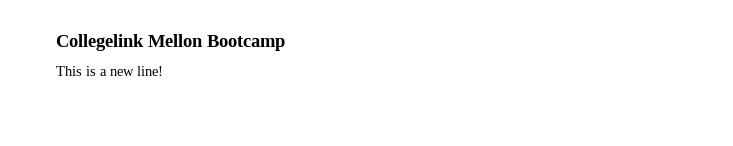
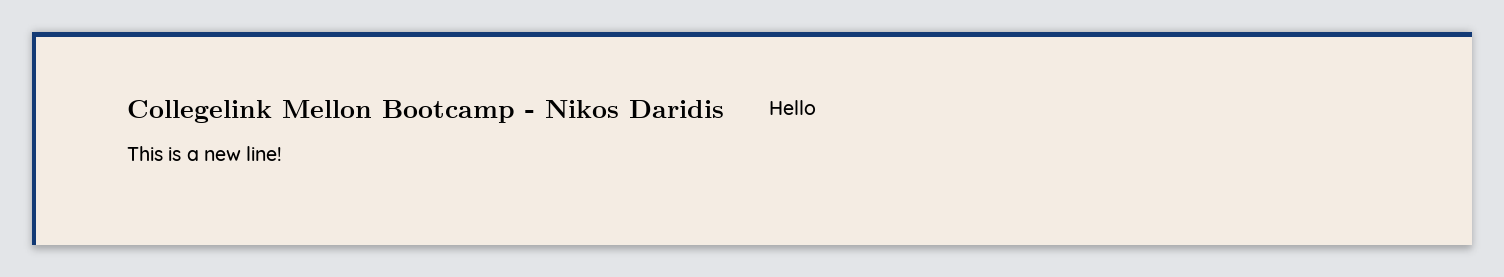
- Collegelink Mellon Bootcamp
+ Collegelink Mellon Bootcamp - Nikos Daridis
+ Hello

